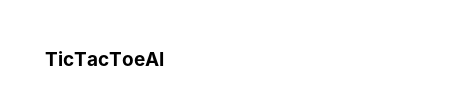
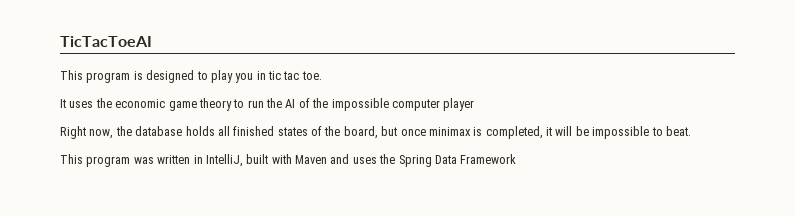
+ This program is designed to play you in tic tac toe.
+ It uses the economic game theory to run the AI of the impossible computer player
+ Right now, the database holds all finished states of the board, but once minimax is completed, it will be impossible to beat.
+ This program was written in IntelliJ, built with Maven and uses the Spring Data Framework

